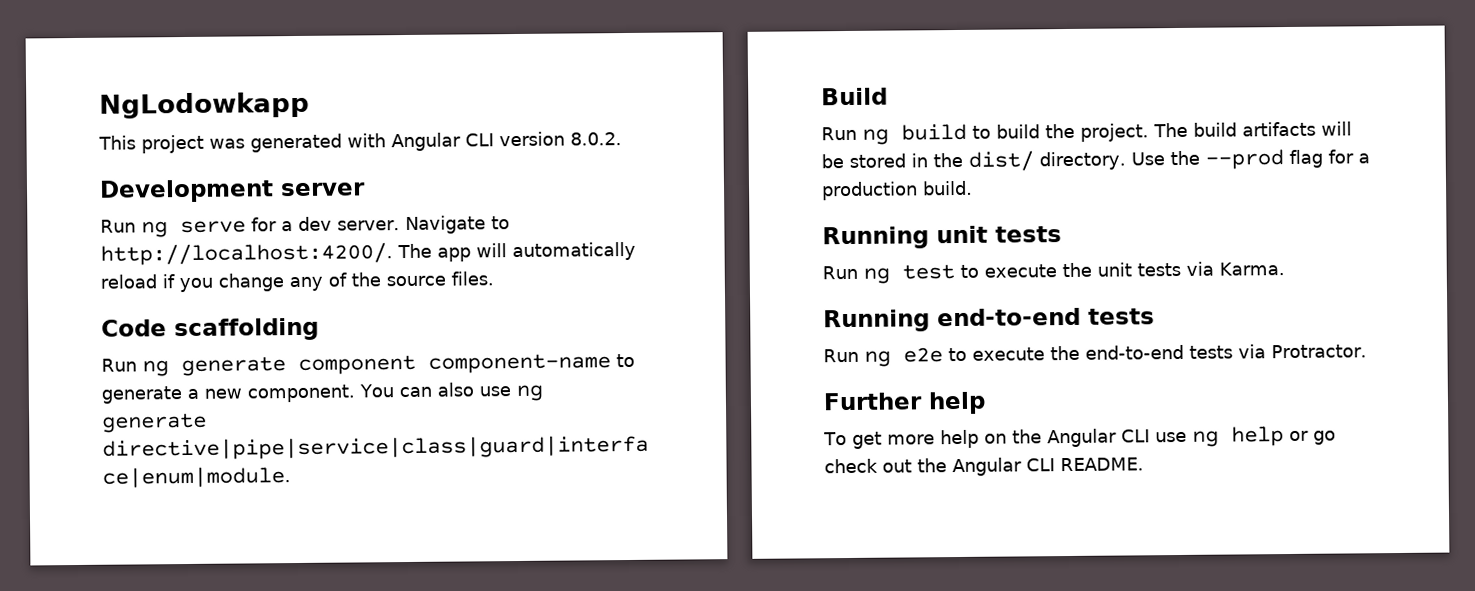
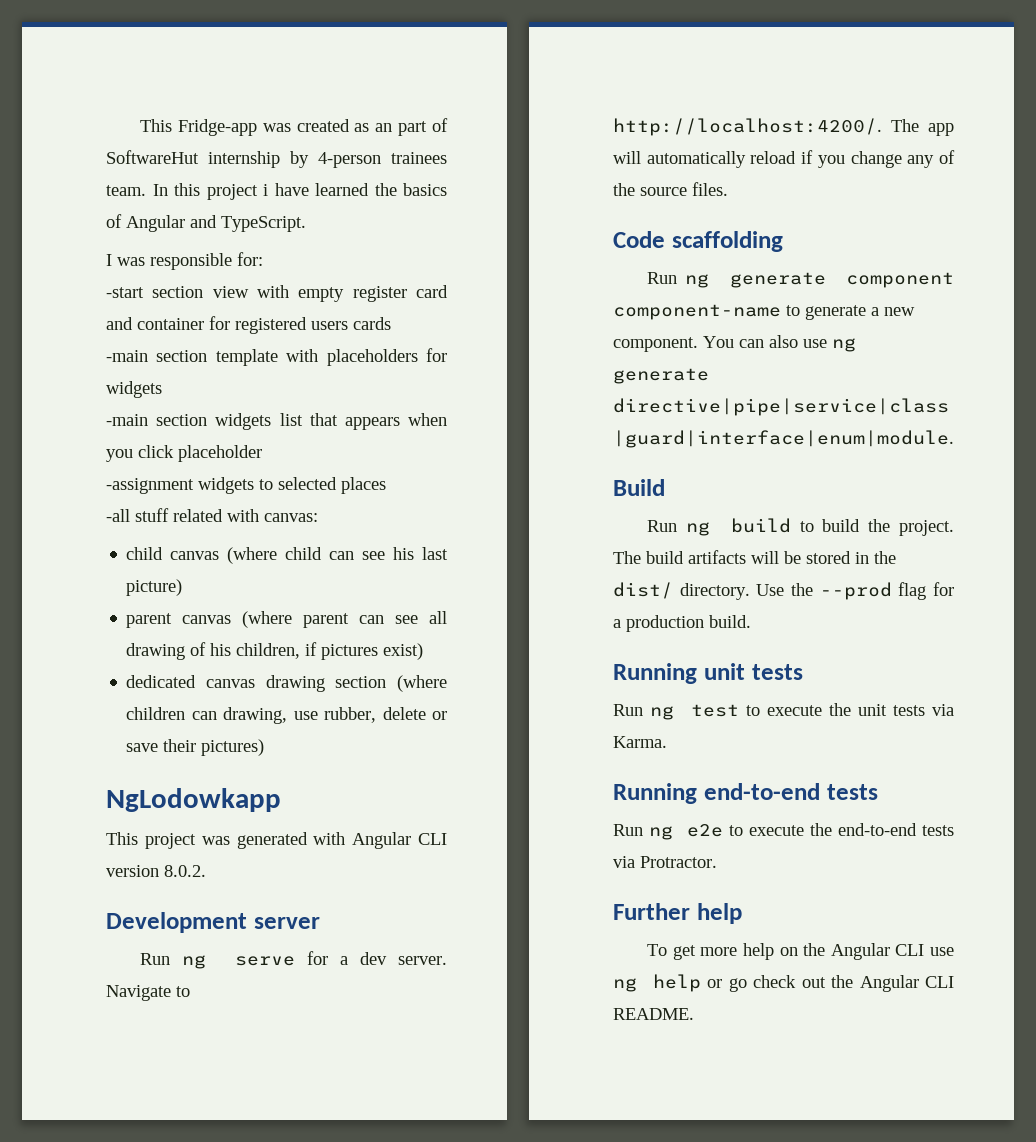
+ This Fridge-app was created as an part of SoftwareHut internship by 4-person trainees team. In this project i have learned the basics of Angular and TypeScript.
+ I was responsible for:
+ -start section view with empty register card and container for registered users cards
+ -main section template with placeholders for widgets
+ -main section widgets list that appears when you click placeholder
+ -assignment widgets to selected places
+ -all stuff related with canvas:
+ child canvas (where child can see his last picture)
+ parent canvas (where parent can see all drawing of his children, if pictures exist)
+ dedicated canvas drawing section (where children can drawing, use rubber, delete or save their pictures)

